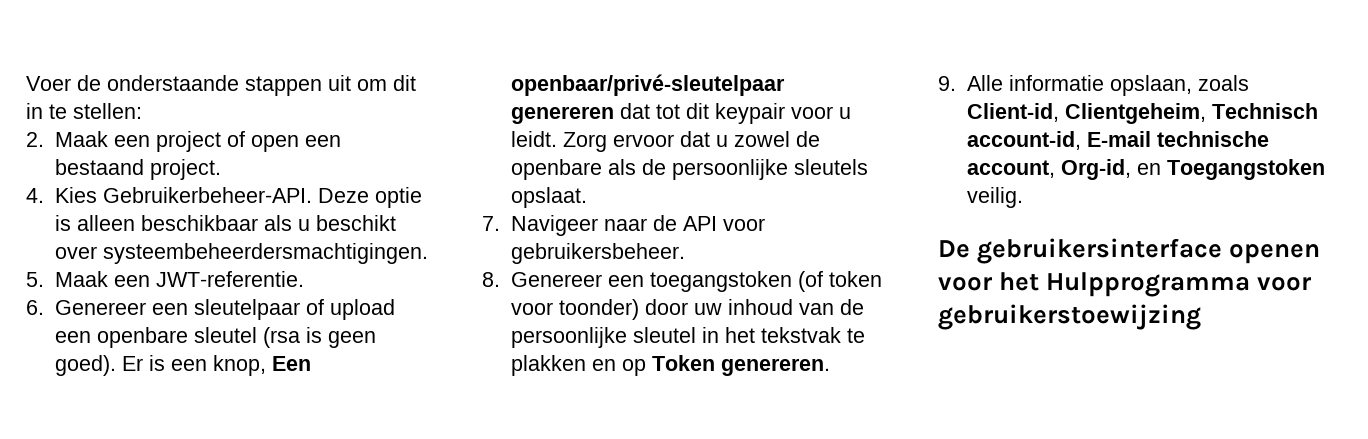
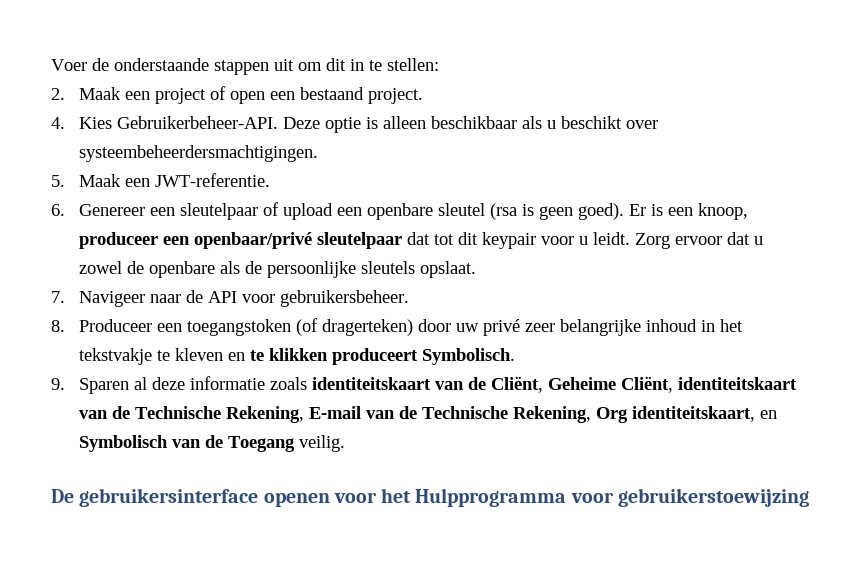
- Er is een knop, Een openbaar/privé-sleutelpaar genereren dat tot dit keypair voor u leidt.
+ Er is een knoop, produceer een openbaar/privé sleutelpaar dat tot dit keypair voor u leidt.
- 8. Genereer een toegangstoken (of token voor toonder) door uw inhoud van de persoonlijke sleutel in het tekstvak te plakken en op Token genereren.
- 9. Alle informatie opslaan, zoals Client-id, Clientgeheim, Technisch account-id, E-mail technische account, Org-id, en Toegangstoken veilig.
+ 8. Produceer een toegangstoken (of dragerteken) door uw privé zeer belangrijke inhoud in het tekstvakje te kleven en te klikken produceert Symbolisch.
+ 9. Sparen al deze informatie zoals identiteitskaart van de Cliënt, Geheime Cliënt, identiteitskaart van de Technische Rekening, E-mail van de Technische Rekening, Org identiteitskaart, en Symbolisch van de Toegang veilig.

